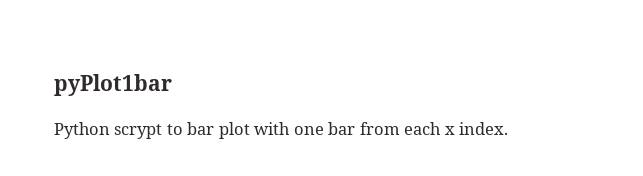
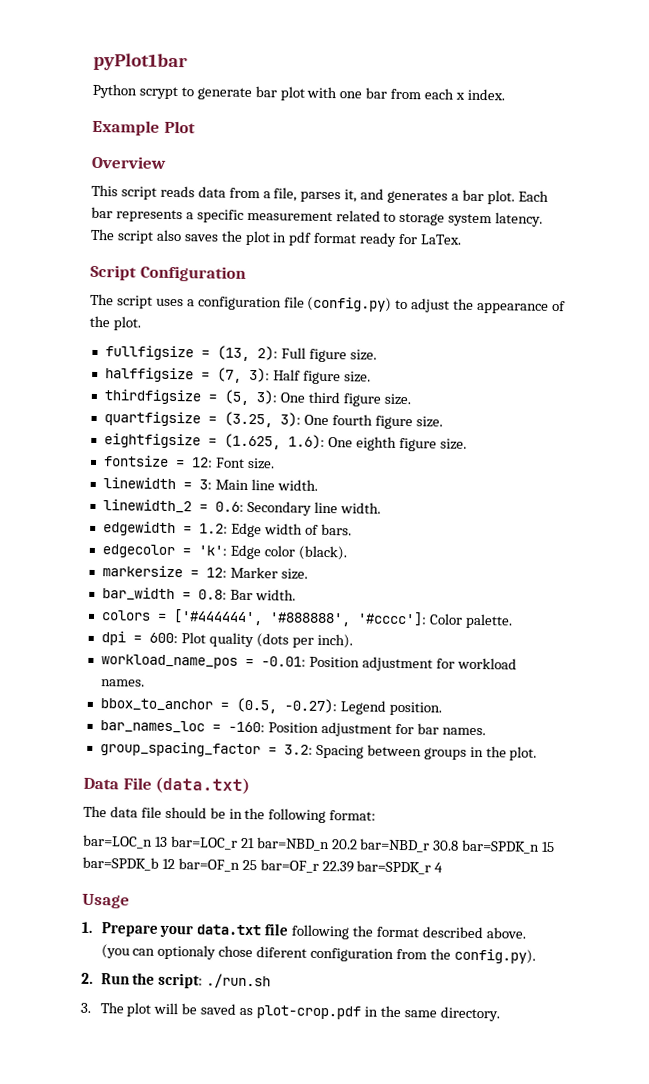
- Python scrypt to bar plot with one bar from each x index.
+ Python scrypt to generate bar plot with one bar from each x index.
+ Example Plot
+ Overview
+ This script reads data from a file, parses it, and generates a bar plot. Each bar represents a specific measurement related to storage system latency. The script also saves the plot in pdf format ready for LaTex.
+ Script Configuration
+ The script uses a configuration file (config.py) to adjust the appearance of the plot.
+ fullfigsize = (13, 2): Full figure size.
+ halffigsize = (7, 3): Half figure size.
+ thirdfigsize = (5, 3): One third figure size.
+ quartfigsize = (3.25, 3): One fourth figure size.
+ eightfigsize = (1.625, 1.6): One eighth figure size.
+ fontsize = 12: Font size.
+ linewidth = 3: Main line width.
+ linewidth_2 = 0.6: Secondary line width.
+ edgewidth = 1.2: Edge width of bars.
+ edgecolor = 'k': Edge color (black).
+ markersize = 12: Marker size.
+ bar_width = 0.8: Bar width.
+ colors = ['#444444', '#888888', '#cccc']: Color palette.
+ dpi = 600: Plot quality (dots per inch).
+ workload_name_pos = -0.01: Position adjustment for workload names.
+ bbox_to_anchor = (0.5, -0.27): Legend position.
+ bar_names_loc = -160: Position adjustment for bar names.
+ group_spacing_factor = 3.2: Spacing between groups in the plot.
+ Data File (data.txt)
+ The data file should be in the following format:
+ bar=LOC_n 13 bar=LOC_r 21 bar=NBD_n 20.2 bar=NBD_r 30.8 bar=SPDK_n 15 bar=SPDK_b 12 bar=OF_n 25 bar=OF_r 22.39 bar=SPDK_r 4
+ Usage
+ 1. Prepare your data.txt file following the format described above. (you can optionaly chose diferent configuration from the config.py).
+ 2. Run the script: ./run.sh
+ 3. The plot will be saved as plot-crop.pdf in the same directory.

